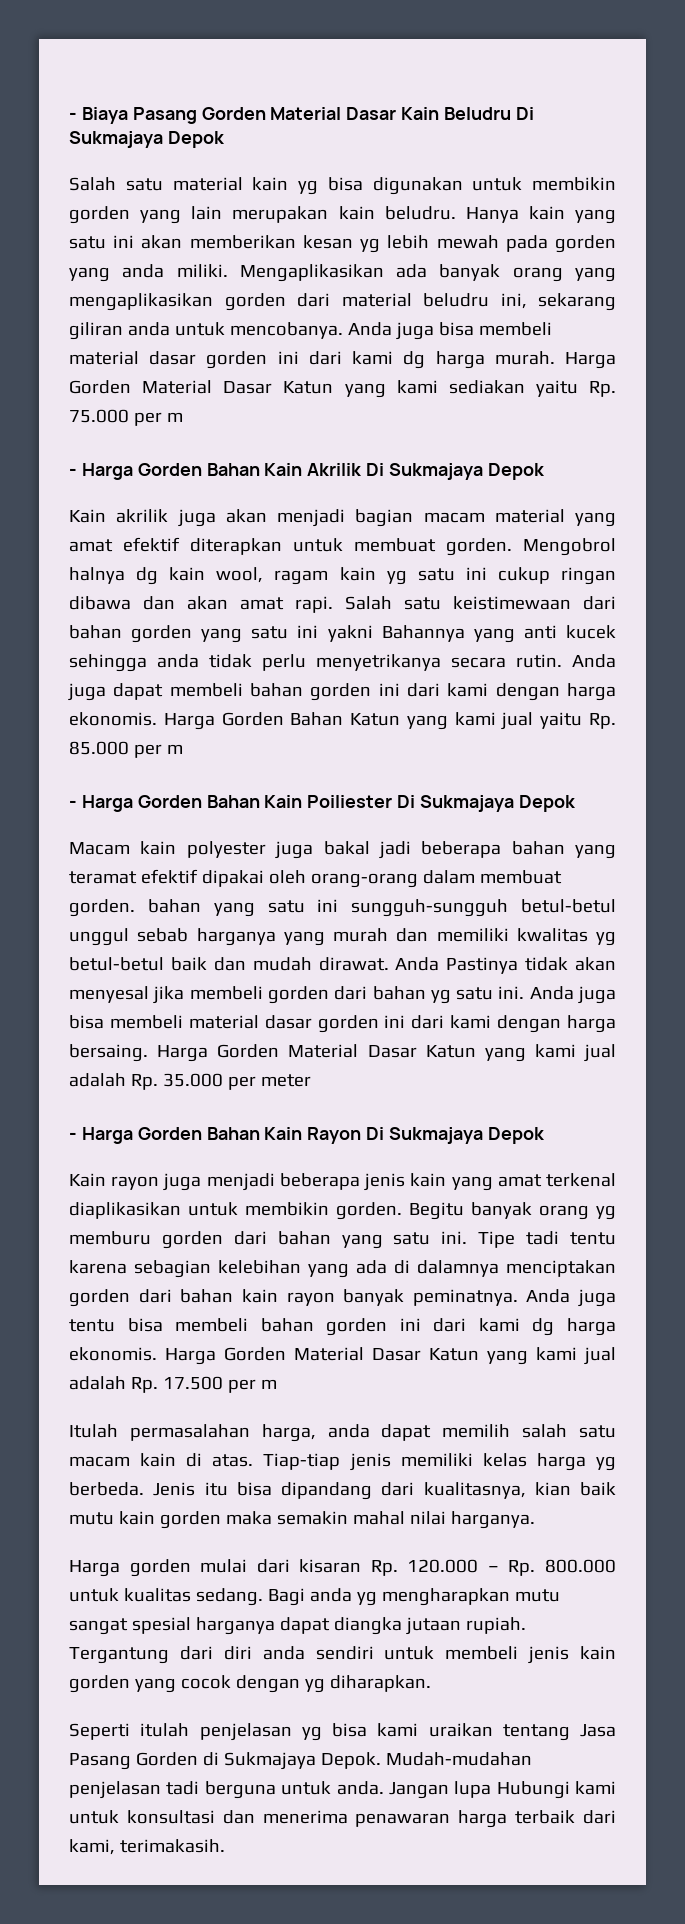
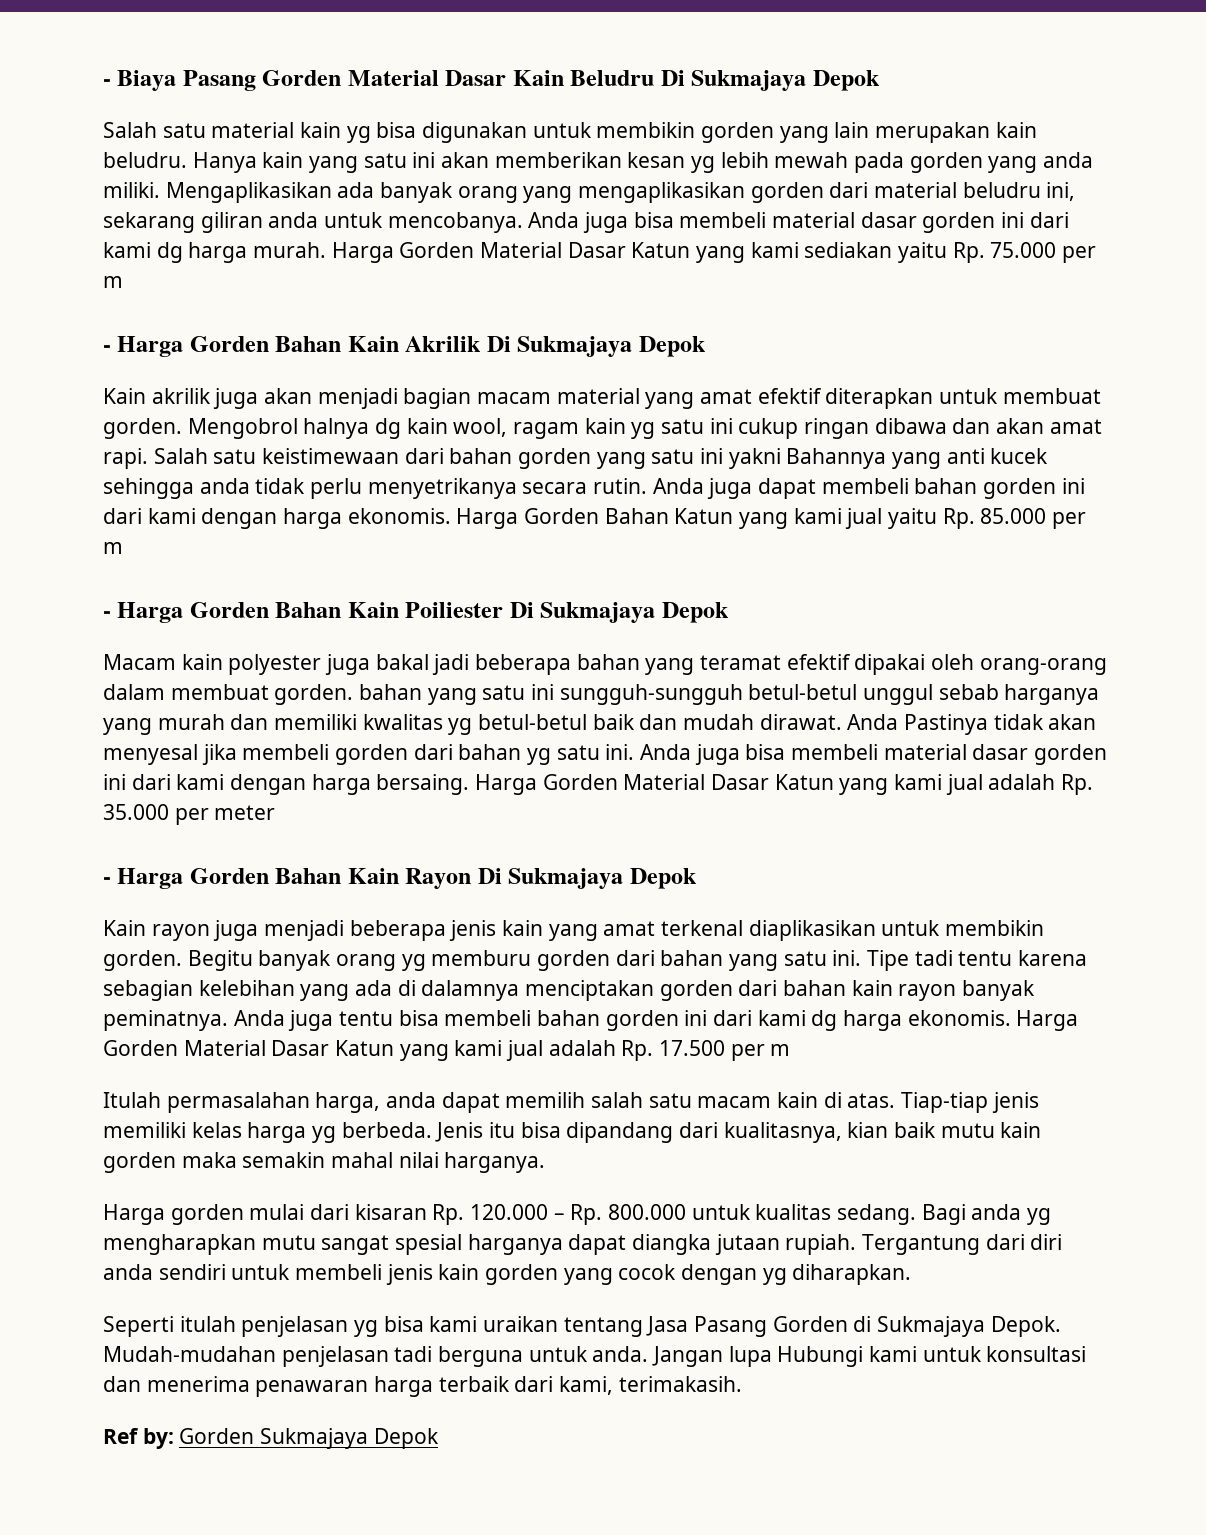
+ Ref by: Gorden Sukmajaya Depok

